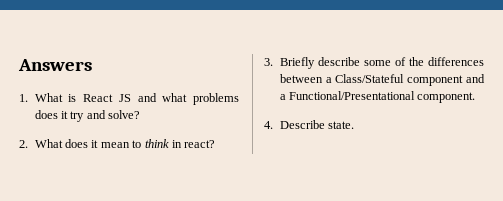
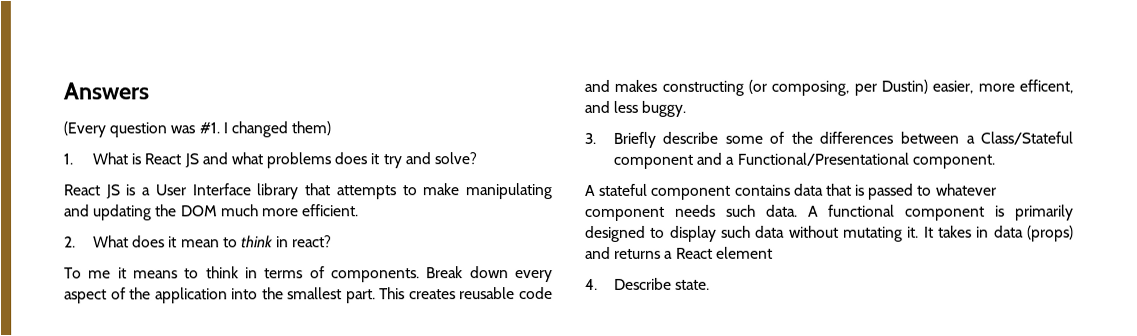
+ (Every question was #1. I changed them)
+ React JS is a User Interface library that attempts to make manipulating and updating the DOM much more efficient.
+ To me it means to think in terms of components. Break down every aspect of the application into the smallest part. This creates reusable code and makes constructing (or composing, per Dustin) easier, more efficent, and less buggy.
+ A stateful component contains data that is passed to whatever component needs such data. A functional component is primarily designed to display such data without mutating it. It takes in data (props) and returns a React element

